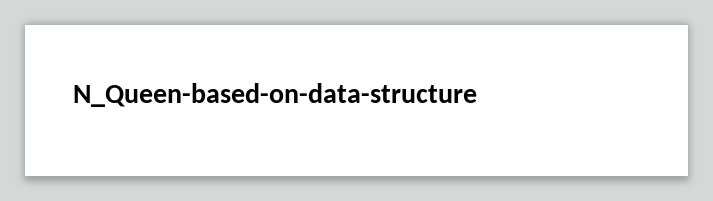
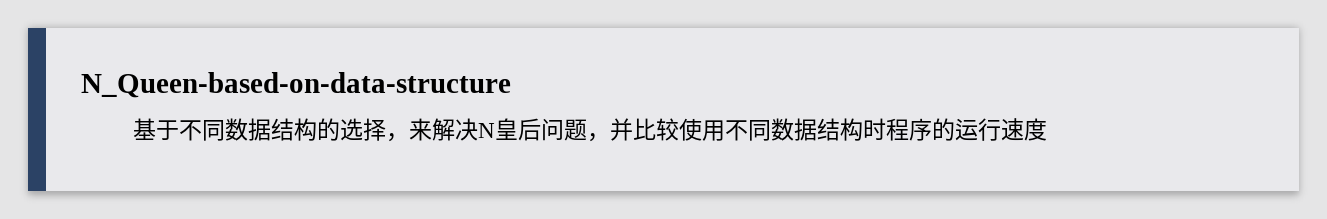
+ 基于不同数据结构的选择，来解决N皇后问题，并比较使用不同数据结构时程序的运行速度

